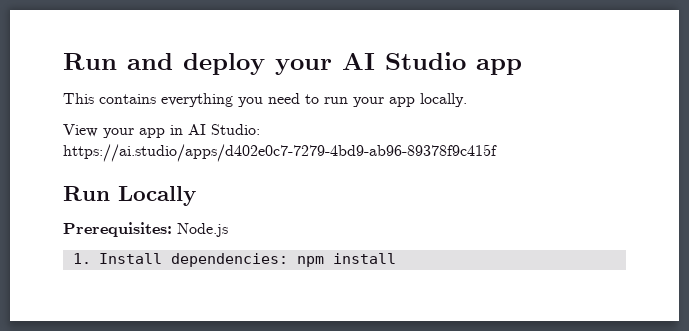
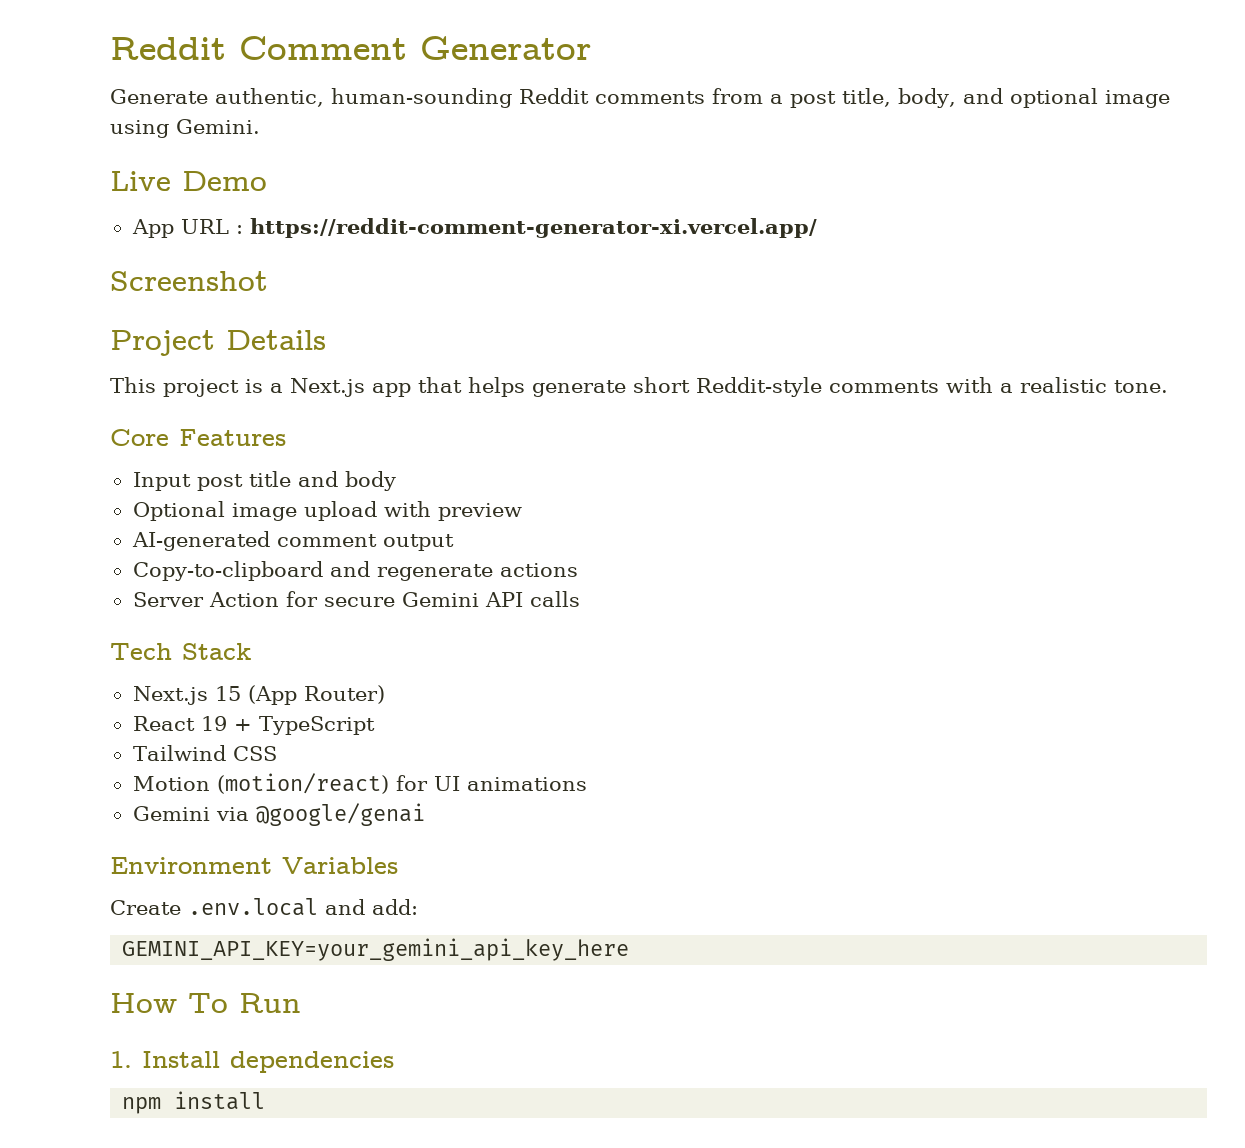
- Run and deploy your AI Studio app
- This contains everything you need to run your app locally.
- View your app in AI Studio: https://ai.studio/apps/d402e0c7-7279-4bd9-ab96-89378f9c415f
- Run Locally
- Prerequisites: Node.js
- 1. Install dependencies: npm install
+ Reddit Comment Generator
+ Generate authentic, human-sounding Reddit comments from a post title, body, and optional image using Gemini.
+ Live Demo
+ App URL : https://reddit-comment-generator-xi.vercel.app/
+ Screenshot
+ Project Details
+ This project is a Next.js app that helps generate short Reddit-style comments with a realistic tone.
+ Core Features
+ Input post title and body
+ Optional image upload with preview
+ AI-generated comment output
+ Copy-to-clipboard and regenerate actions
+ Server Action for secure Gemini API calls
+ Tech Stack
+ Next.js 15 (App Router)
+ React 19 + TypeScript
+ Tailwind CSS
+ Motion (motion/react) for UI animations
+ Gemini via @google/genai
+ Environment Variables
+ Create .env.local and add:
+ GEMINI_API_KEY=your_gemini_api_key_here
+ How To Run
+ 1. Install dependencies
+ npm install

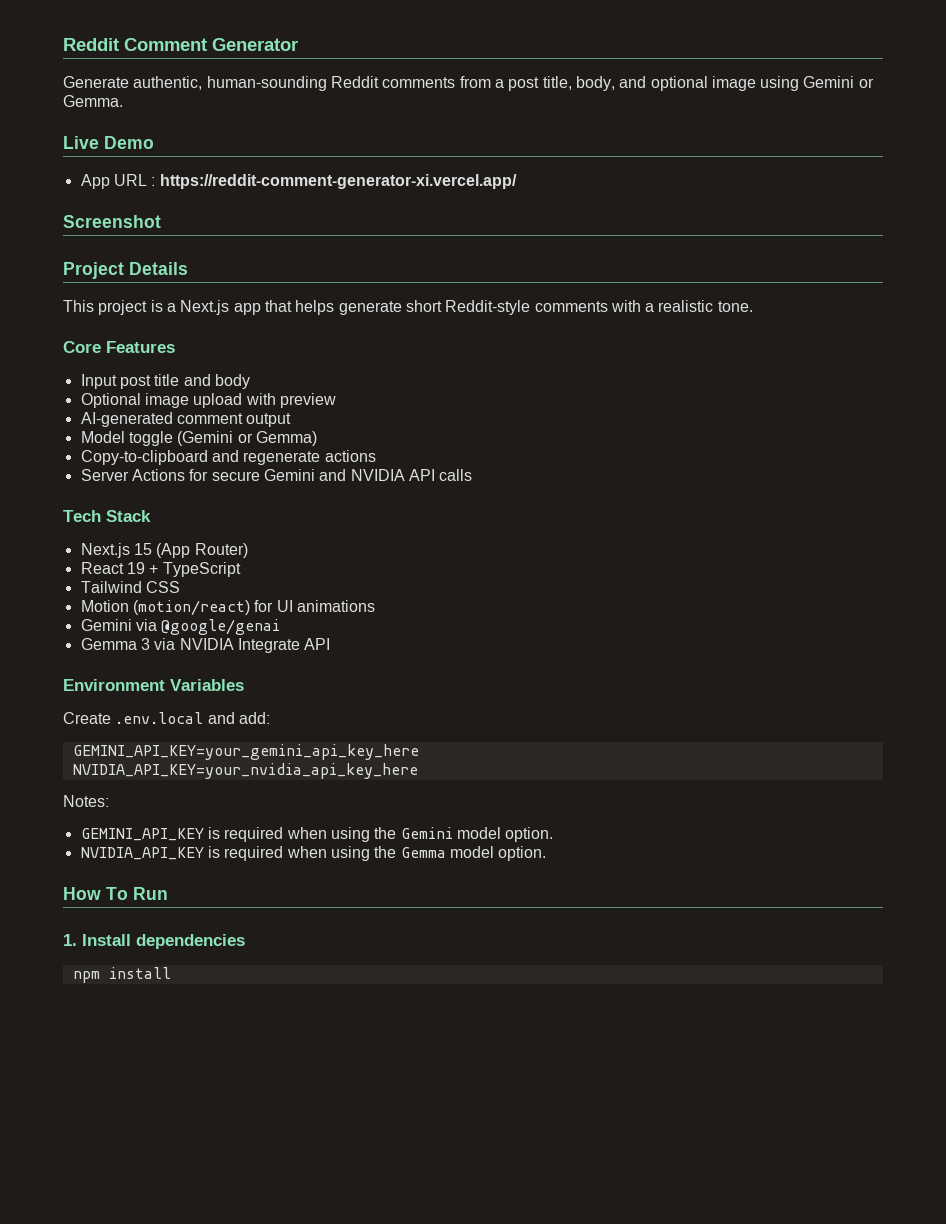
- Generate authentic, human-sounding Reddit comments from a post title, body, and optional image using Gemini.
+ Generate authentic, human-sounding Reddit comments from a post title, body, and optional image using Gemini or Gemma.
+ Model toggle (Gemini or Gemma)
- Server Action for secure Gemini API calls
+ Server Actions for secure Gemini and NVIDIA API calls
+ Gemma 3 via NVIDIA Integrate API
+ NVIDIA_API_KEY=your_nvidia_api_key_here
+ Notes:
+ GEMINI_API_KEY is required when using the Gemini model option.
+ NVIDIA_API_KEY is required when using the Gemma model option.

